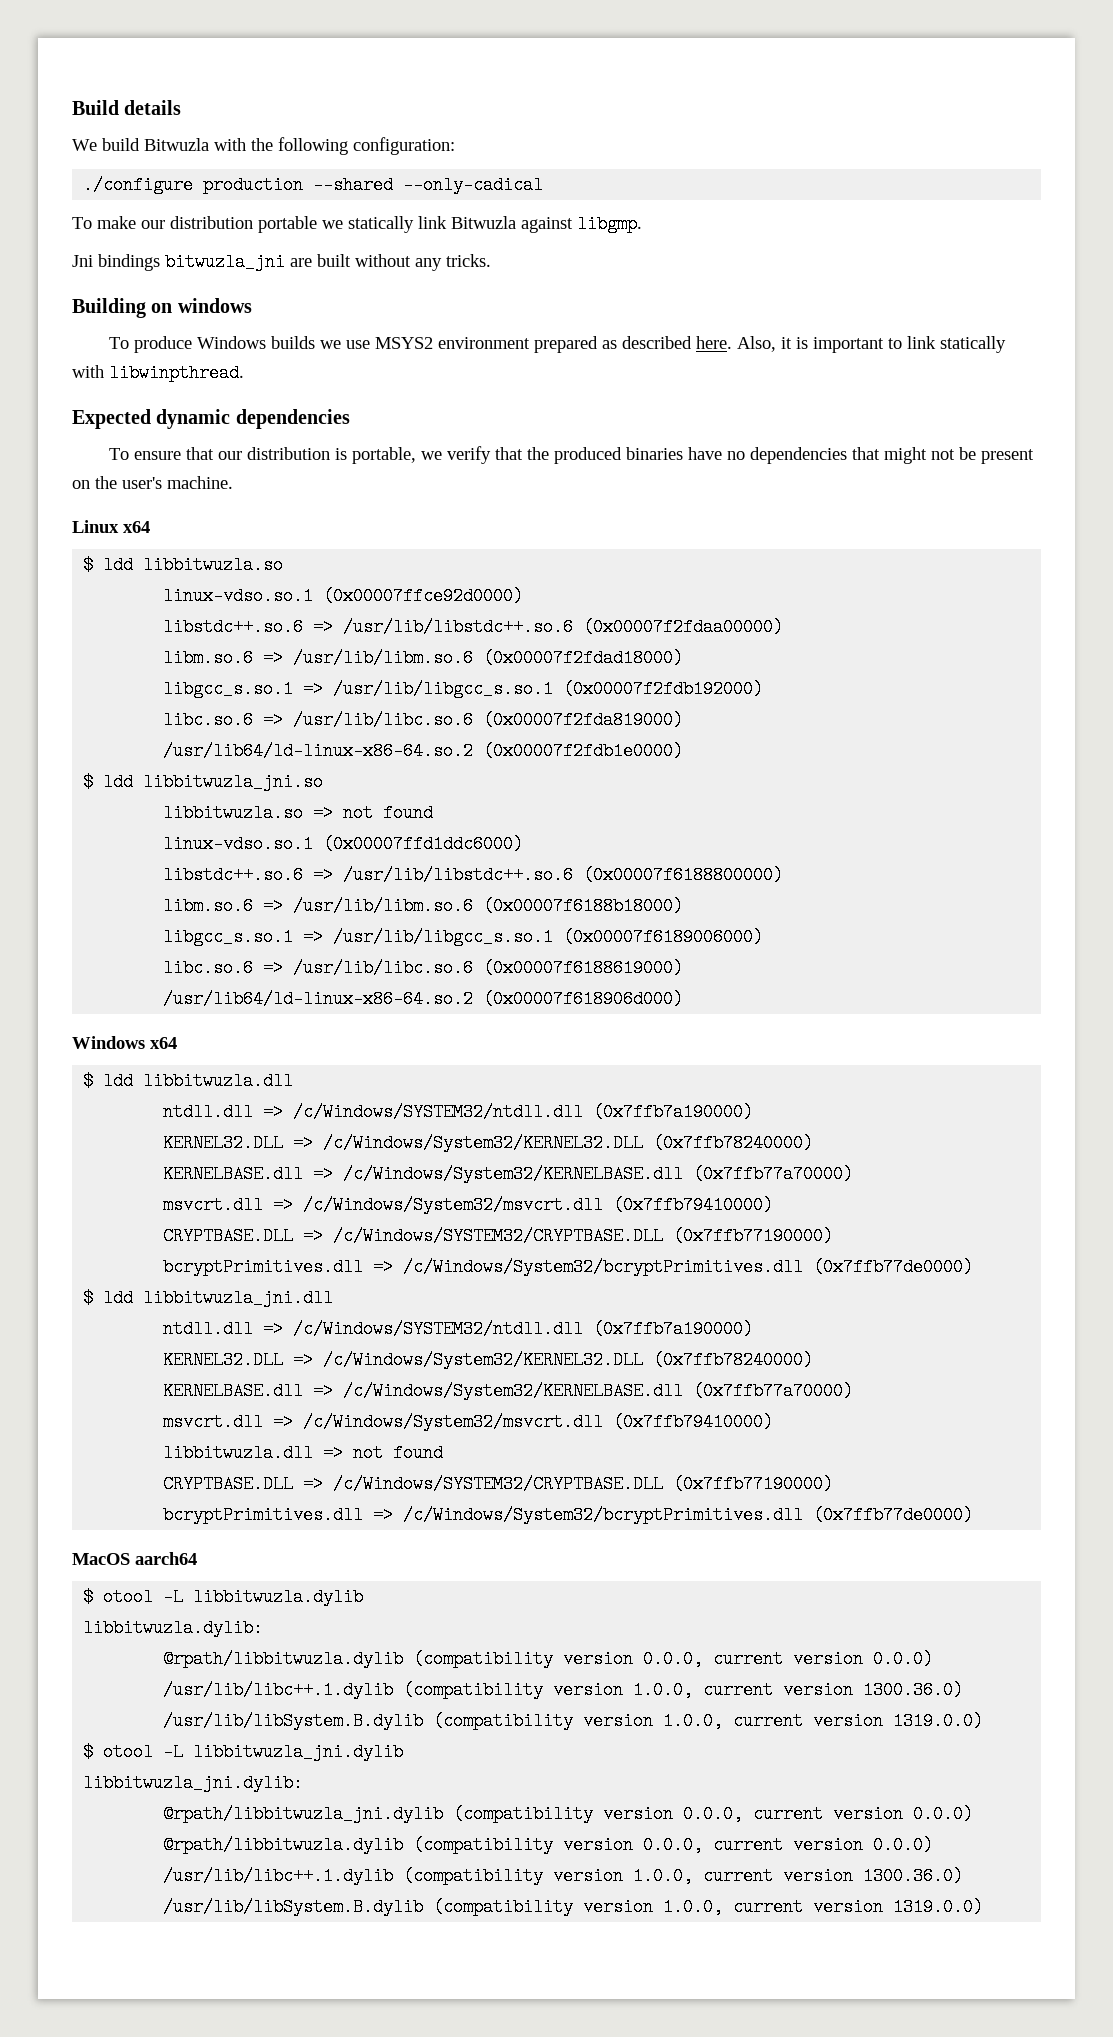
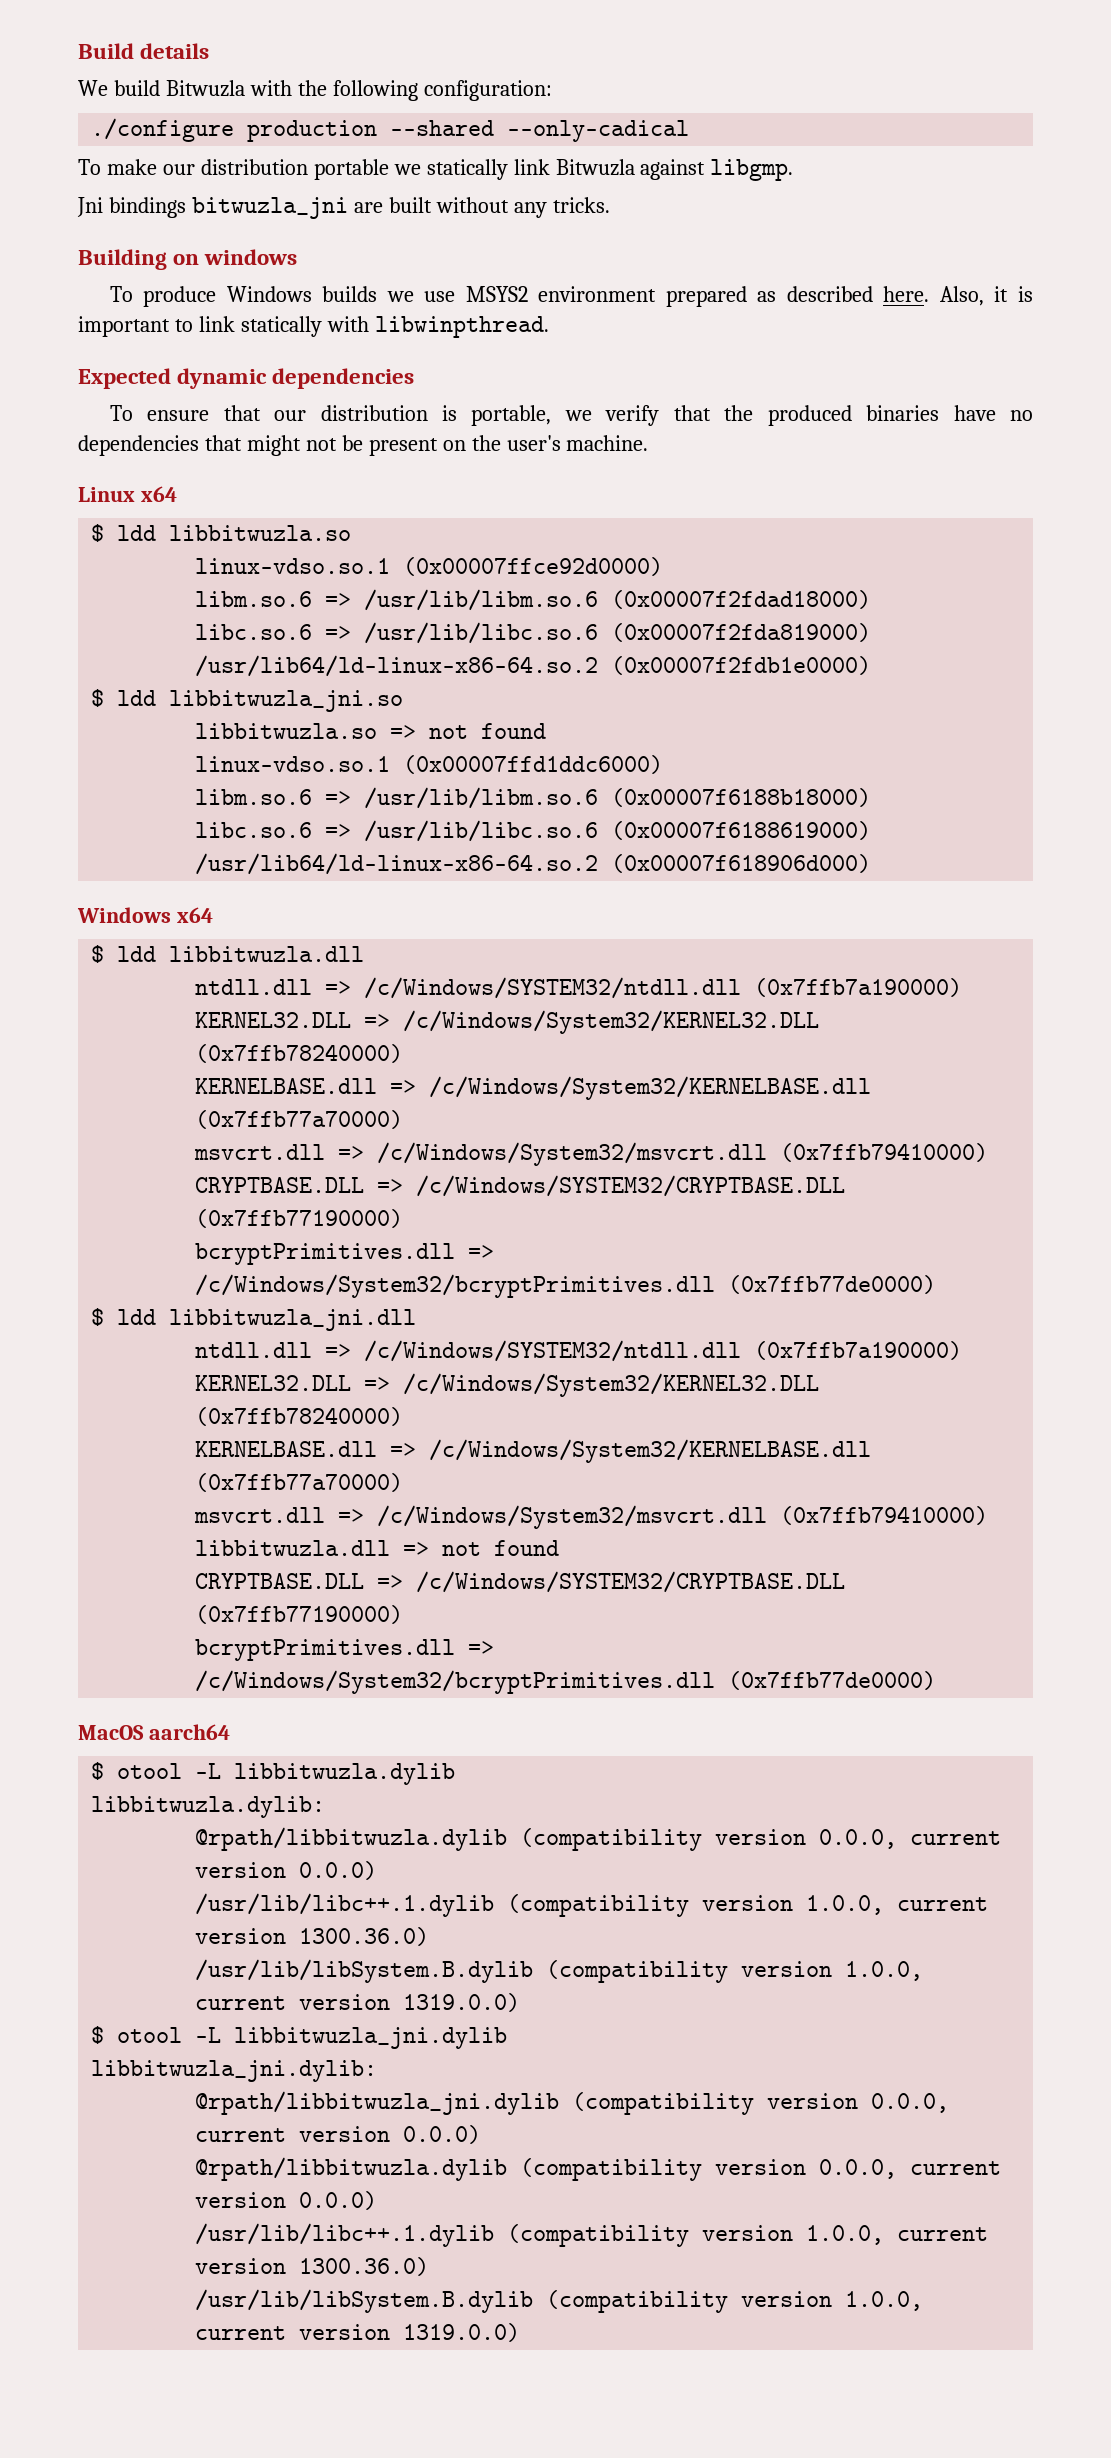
- libstdc++.so.6 => /usr/lib/libstdc++.so.6 (0x00007f2fdaa00000)
- libgcc_s.so.1 => /usr/lib/libgcc_s.so.1 (0x00007f2fdb192000)
- libstdc++.so.6 => /usr/lib/libstdc++.so.6 (0x00007f6188800000)
- libgcc_s.so.1 => /usr/lib/libgcc_s.so.1 (0x00007f6189006000)

